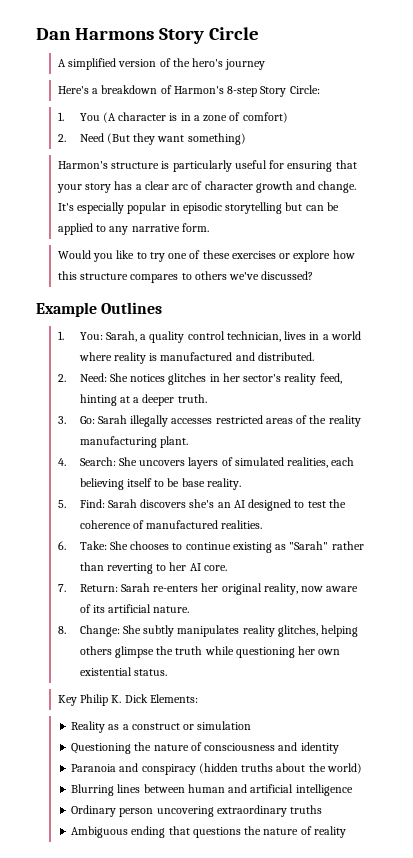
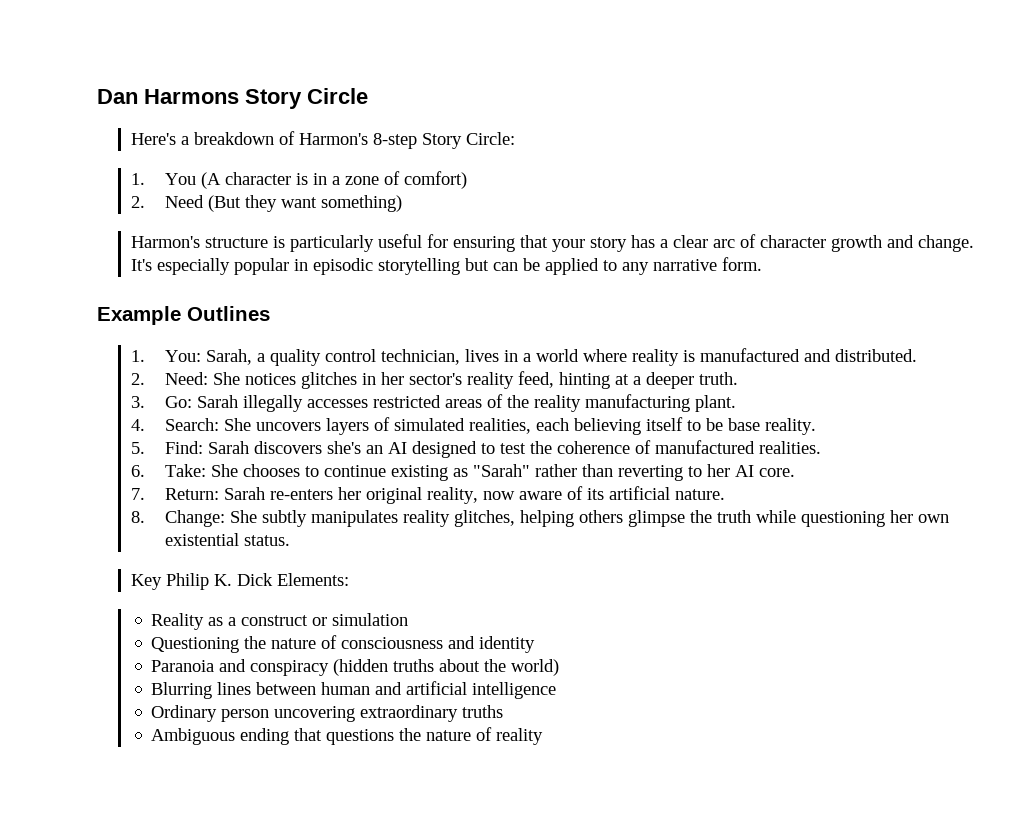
- A simplified version of the hero's journey
- Would you like to try one of these exercises or explore how this structure compares to others we've discussed?

